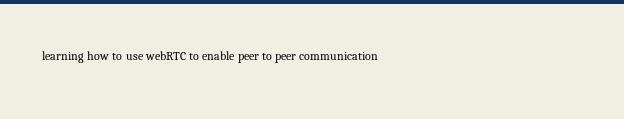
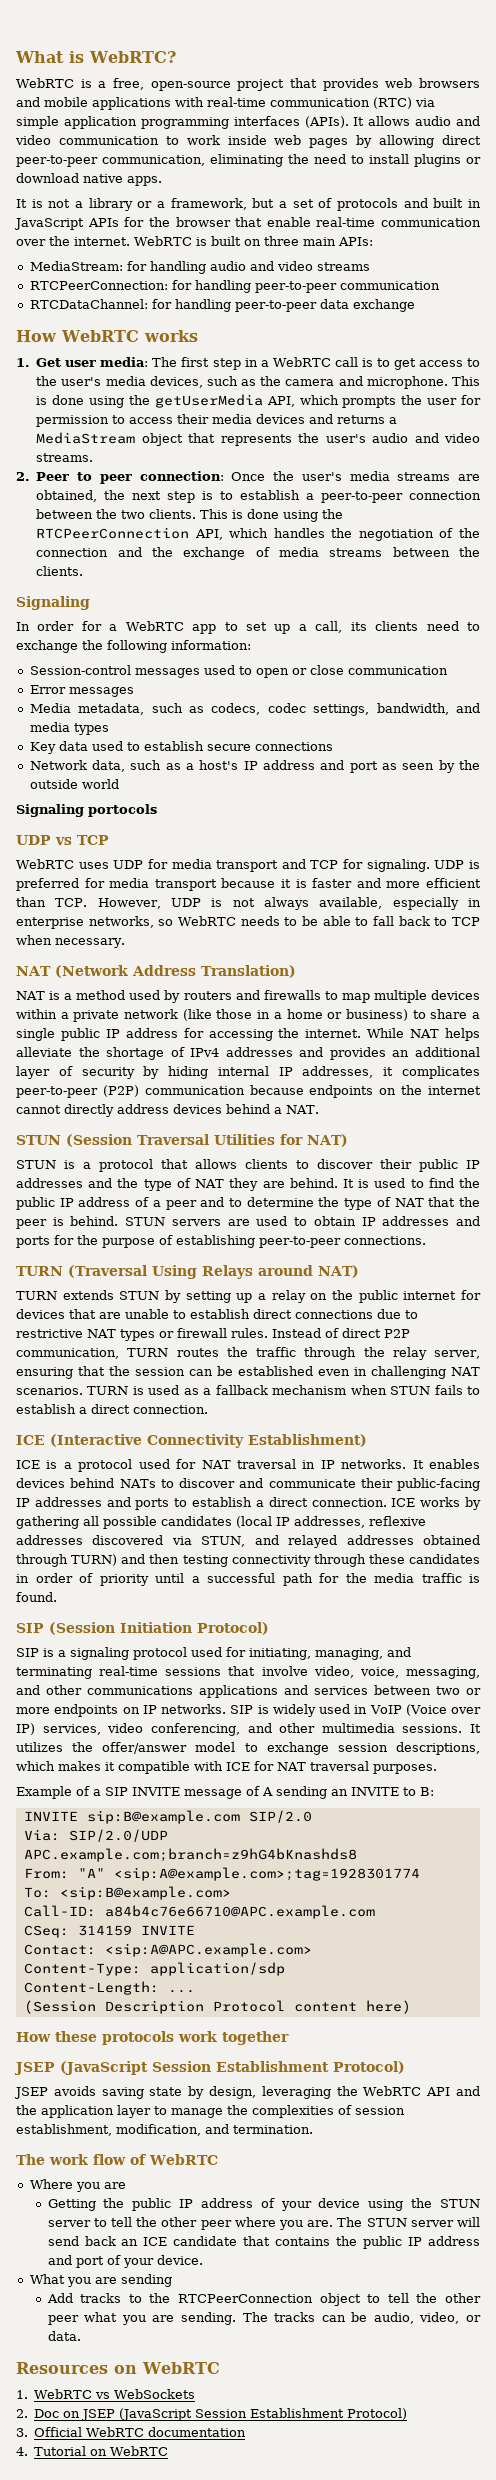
- learning how to use webRTC to enable peer to peer communication
+ What is WebRTC?
+ WebRTC is a free, open-source project that provides web browsers and mobile applications with real-time communication (RTC) via simple application programming interfaces (APIs). It allows audio and video communication to work inside web pages by allowing direct peer-to-peer communication, eliminating the need to install plugins or download native apps.
+ It is not a library or a framework, but a set of protocols and built in JavaScript APIs for the browser that enable real-time communication over the internet. WebRTC is built on three main APIs:
+ MediaStream: for handling audio and video streams
+ RTCPeerConnection: for handling peer-to-peer communication
+ RTCDataChannel: for handling peer-to-peer data exchange
+ How WebRTC works
+ 1. Get user media: The first step in a WebRTC call is to get access to the user's media devices, such as the camera and microphone. This is done using the getUserMedia API, which prompts the user for permission to access their media devices and returns a MediaStream object that represents the user's audio and video streams.
+ 2. Peer to peer connection: Once the user's media streams are obtained, the next step is to establish a peer-to-peer connection between the two clients. This is done using the RTCPeerConnection API, which handles the negotiation of the connection and the exchange of media streams between the clients.
+ Signaling
+ In order for a WebRTC app to set up a call, its clients need to exchange the following information:
+ Session-control messages used to open or close communication
+ Error messages
+ Media metadata, such as codecs, codec settings, bandwidth, and media types
+ Key data used to establish secure connections
+ Network data, such as a host's IP address and port as seen by the outside world
+ Signaling portocols
+ UDP vs TCP
+ WebRTC uses UDP for media transport and TCP for signaling. UDP is preferred for media transport because it is faster and more efficient than TCP. However, UDP is not always available, especially in enterprise networks, so WebRTC needs to be able to fall back to TCP when necessary.
+ NAT (Network Address Translation)
+ NAT is a method used by routers and firewalls to map multiple devices within a private network (like those in a home or business) to share a single public IP address for accessing the internet. While NAT helps alleviate the shortage of IPv4 addresses and provides an additional layer of security by hiding internal IP addresses, it complicates peer-to-peer (P2P) communication because endpoints on the internet cannot directly address devices behind a NAT.
+ STUN (Session Traversal Utilities for NAT)
+ STUN is a protocol that allows clients to discover their public IP addresses and the type of NAT they are behind. It is used to find the public IP address of a peer and to determine the type of NAT that the peer is behind. STUN servers are used to obtain IP addresses and ports for the purpose of establishing peer-to-peer connections.
+ TURN (Traversal Using Relays around NAT)
+ TURN extends STUN by setting up a relay on the public internet for devices that are unable to establish direct connections due to restrictive NAT types or firewall rules. Instead of direct P2P communication, TURN routes the traffic through the relay server, ensuring that the session can be established even in challenging NAT scenarios. TURN is used as a fallback mechanism when STUN fails to establish a direct connection.
+ ICE (Interactive Connectivity Establishment)
+ ICE is a protocol used for NAT traversal in IP networks. It enables devices behind NATs to discover and communicate their public-facing IP addresses and ports to establish a direct connection. ICE works by gathering all possible candidates (local IP addresses, reflexive addresses discovered via STUN, and relayed addresses obtained through TURN) and then testing connectivity through these candidates in order of priority until a successful path for the media traffic is found.
+ SIP (Session Initiation Protocol)
+ SIP is a signaling protocol used for initiating, managing, and terminating real-time sessions that involve video, voice, messaging, and other communications applications and services between two or more endpoints on IP networks. SIP is widely used in VoIP (Voice over IP) services, video conferencing, and other multimedia sessions. It utilizes the offer/answer model to exchange session descriptions, which makes it compatible with ICE for NAT traversal purposes.
+ Example of a SIP INVITE message of A sending an INVITE to B:
+ INVITE sip:B@example.com SIP/2.0
+ Via: SIP/2.0/UDP APC.example.com;branch=z9hG4bKnashds8
+ From: "A" <sip:A@example.com>;tag=1928301774
+ To: <sip:B@example.com>
+ Call-ID: a84b4c76e66710@APC.example.com
+ CSeq: 314159 INVITE
+ Contact: <sip:A@APC.example.com>
+ Content-Type: application/sdp
+ Content-Length: ...
+ (Session Description Protocol content here)
+ How these protocols work together
+ JSEP (JavaScript Session Establishment Protocol)
+ JSEP avoids saving state by design, leveraging the WebRTC API and the application layer to manage the complexities of session establishment, modification, and termination.
+ The work flow of WebRTC
+ Where you are
+ Getting the public IP address of your device using the STUN server to tell the other peer where you are. The STUN server will send back an ICE candidate that contains the public IP address and port of your device.
+ What you are sending
+ Add tracks to the RTCPeerConnection object to tell the other peer what you are sending. The tracks can be audio, video, or data.
+ Resources on WebRTC
+ 1. WebRTC vs WebSockets
+ 2. Doc on JSEP (JavaScript Session Establishment Protocol)
+ 3. Official WebRTC documentation
+ 4. Tutorial on WebRTC

